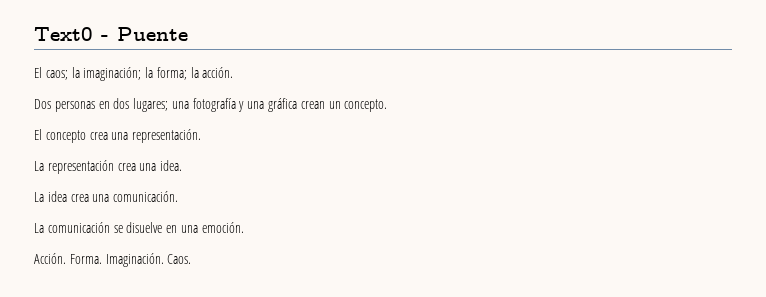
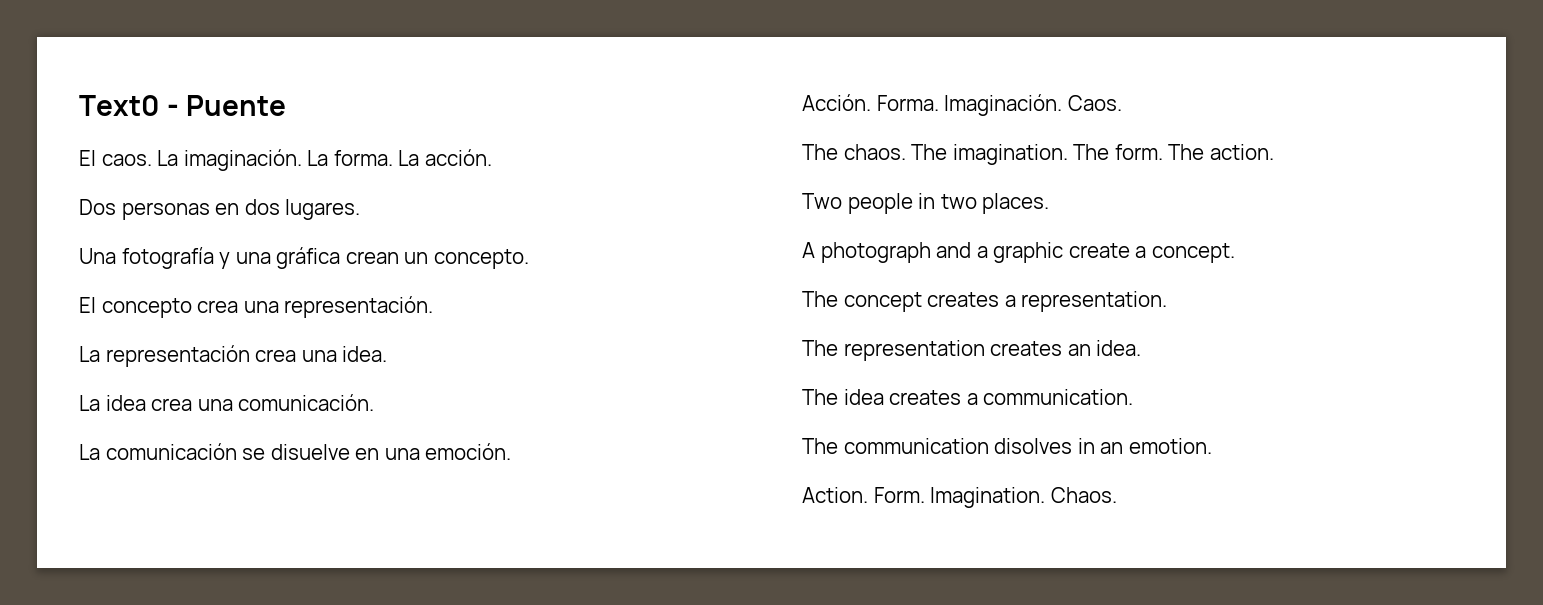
- El caos; la imaginación; la forma; la acción.
+ El caos. La imaginación. La forma. La acción.
- Dos personas en dos lugares; una fotografía y una gráfica crean un concepto.
+ Dos personas en dos lugares.
+ Una fotografía y una gráfica crean un concepto.
+ The chaos. The imagination. The form. The action.
+ Two people in two places.
+ A photograph and a graphic create a concept.
+ The concept creates a representation.
+ The representation creates an idea.
+ The idea creates a communication.
+ The communication disolves in an emotion.
+ Action. Form. Imagination. Chaos.

